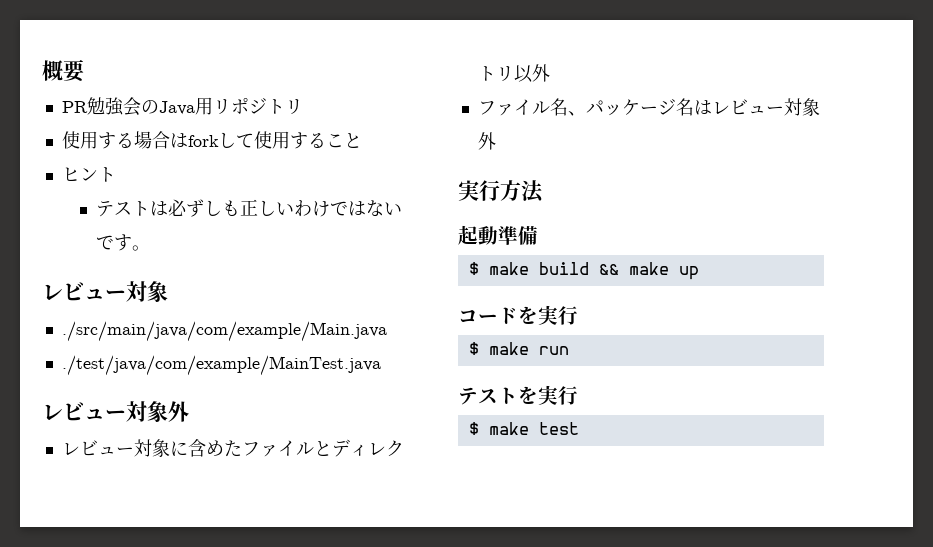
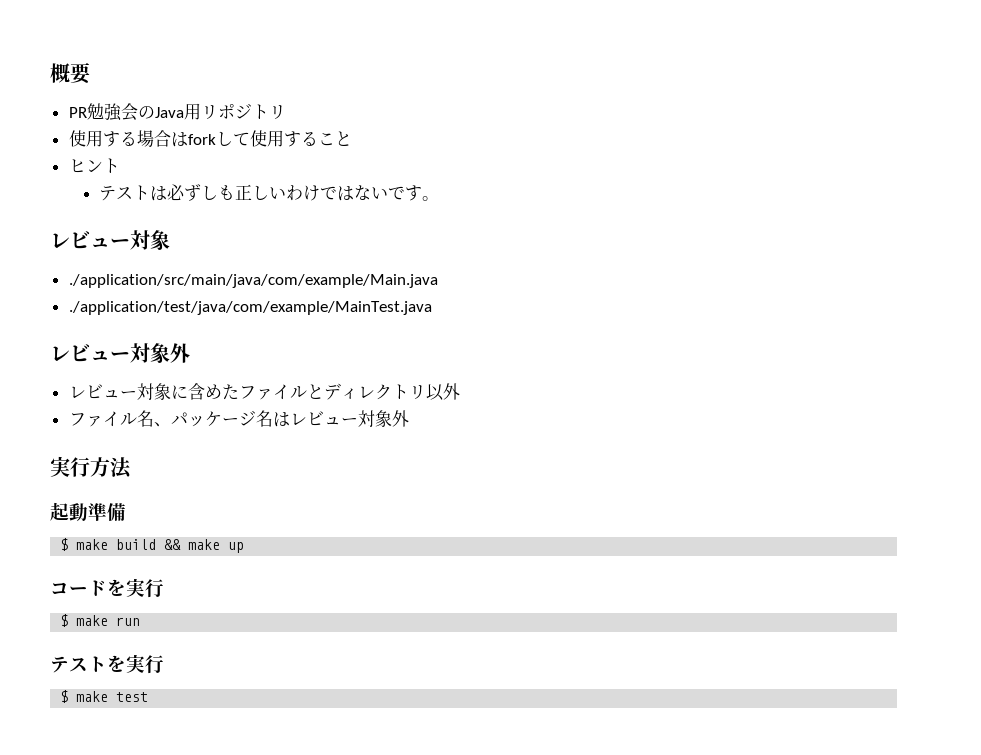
- ./src/main/java/com/example/Main.java
- ./test/java/com/example/MainTest.java
+ ./application/src/main/java/com/example/Main.java
+ ./application/test/java/com/example/MainTest.java

